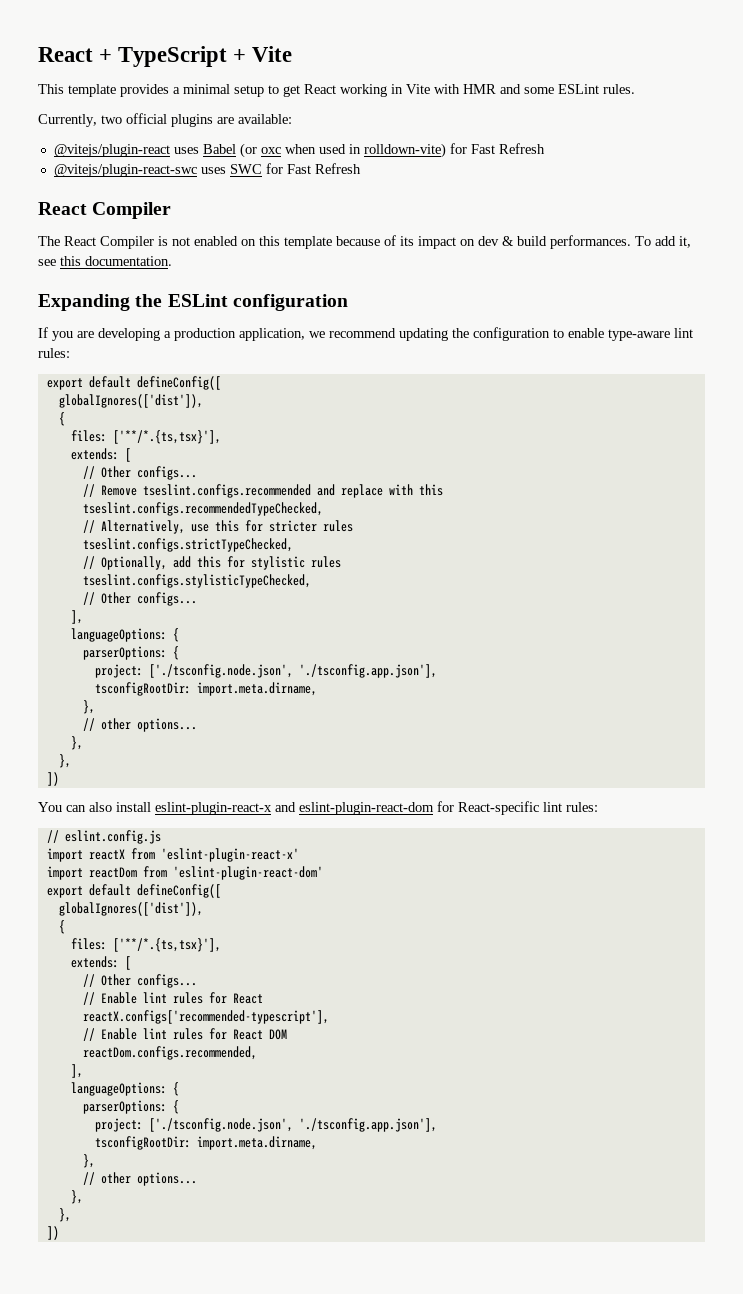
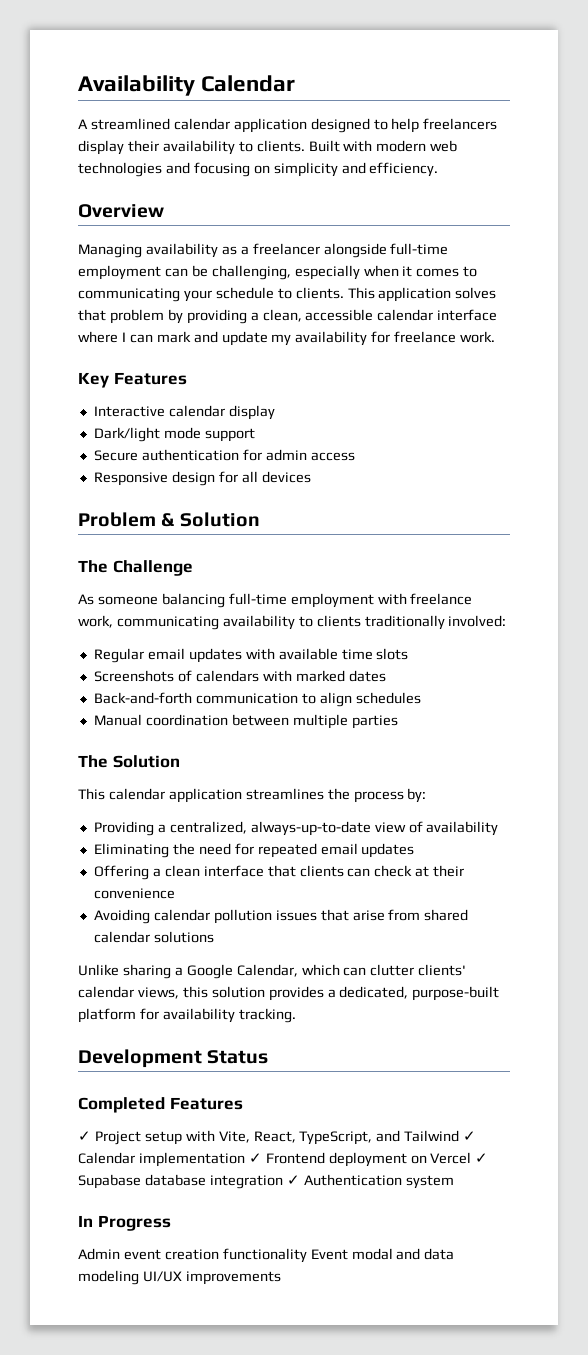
- React + TypeScript + Vite
- This template provides a minimal setup to get React working in Vite with HMR and some ESLint rules.
- Currently, two official plugins are available:
- @vitejs/plugin-react uses Babel (or oxc when used in rolldown-vite) for Fast Refresh
- @vitejs/plugin-react-swc uses SWC for Fast Refresh
- React Compiler
- The React Compiler is not enabled on this template because of its impact on dev & build performances. To add it, see this documentation.
- Expanding the ESLint configuration
- If you are developing a production application, we recommend updating the configuration to enable type-aware lint rules:
- export default defineConfig([
- globalIgnores(['dist']),
- {
- files: ['**/*.{ts,tsx}'],
- extends: [
- // Other configs...
- // Remove tseslint.configs.recommended and replace with this
- tseslint.configs.recommendedTypeChecked,
- // Alternatively, use this for stricter rules
- tseslint.configs.strictTypeChecked,
- // Optionally, add this for stylistic rules
- tseslint.configs.stylisticTypeChecked,
- // Other configs...
- ],
- languageOptions: {
- parserOptions: {
- project: ['./tsconfig.node.json', './tsconfig.app.json'],
- tsconfigRootDir: import.meta.dirname,
- },
- // other options...
- },
- },
- ])
- You can also install eslint-plugin-react-x and eslint-plugin-react-dom for React-specific lint rules:
- // eslint.config.js
- import reactX from 'eslint-plugin-react-x'
- import reactDom from 'eslint-plugin-react-dom'
- export default defineConfig([
- globalIgnores(['dist']),
- {
- files: ['**/*.{ts,tsx}'],
- extends: [
- // Other configs...
- // Enable lint rules for React
- reactX.configs['recommended-typescript'],
- // Enable lint rules for React DOM
- reactDom.configs.recommended,
- ],
- languageOptions: {
- parserOptions: {
- project: ['./tsconfig.node.json', './tsconfig.app.json'],
- tsconfigRootDir: import.meta.dirname,
- },
- // other options...
- },
- },
- ])
+ Availability Calendar
+ A streamlined calendar application designed to help freelancers display their availability to clients. Built with modern web technologies and focusing on simplicity and efficiency.
+ Overview
+ Managing availability as a freelancer alongside full-time employment can be challenging, especially when it comes to communicating your schedule to clients. This application solves that problem by providing a clean, accessible calendar interface where I can mark and update my availability for freelance work.
+ Key Features
+ Interactive calendar display
+ Dark/light mode support
+ Secure authentication for admin access
+ Responsive design for all devices
+ Problem & Solution
+ The Challenge
+ As someone balancing full-time employment with freelance work, communicating availability to clients traditionally involved:
+ Regular email updates with available time slots
+ Screenshots of calendars with marked dates
+ Back-and-forth communication to align schedules
+ Manual coordination between multiple parties
+ The Solution
+ This calendar application streamlines the process by:
+ Providing a centralized, always-up-to-date view of availability
+ Eliminating the need for repeated email updates
+ Offering a clean interface that clients can check at their convenience
+ Avoiding calendar pollution issues that arise from shared calendar solutions
+ Unlike sharing a Google Calendar, which can clutter clients' calendar views, this solution provides a dedicated, purpose-built platform for availability tracking.
+ Development Status
+ Completed Features
+ ✓ Project setup with Vite, React, TypeScript, and Tailwind ✓ Calendar implementation ✓ Frontend deployment on Vercel ✓ Supabase database integration ✓ Authentication system
+ In Progress
+ Admin event creation functionality Event modal and data modeling UI/UX improvements

